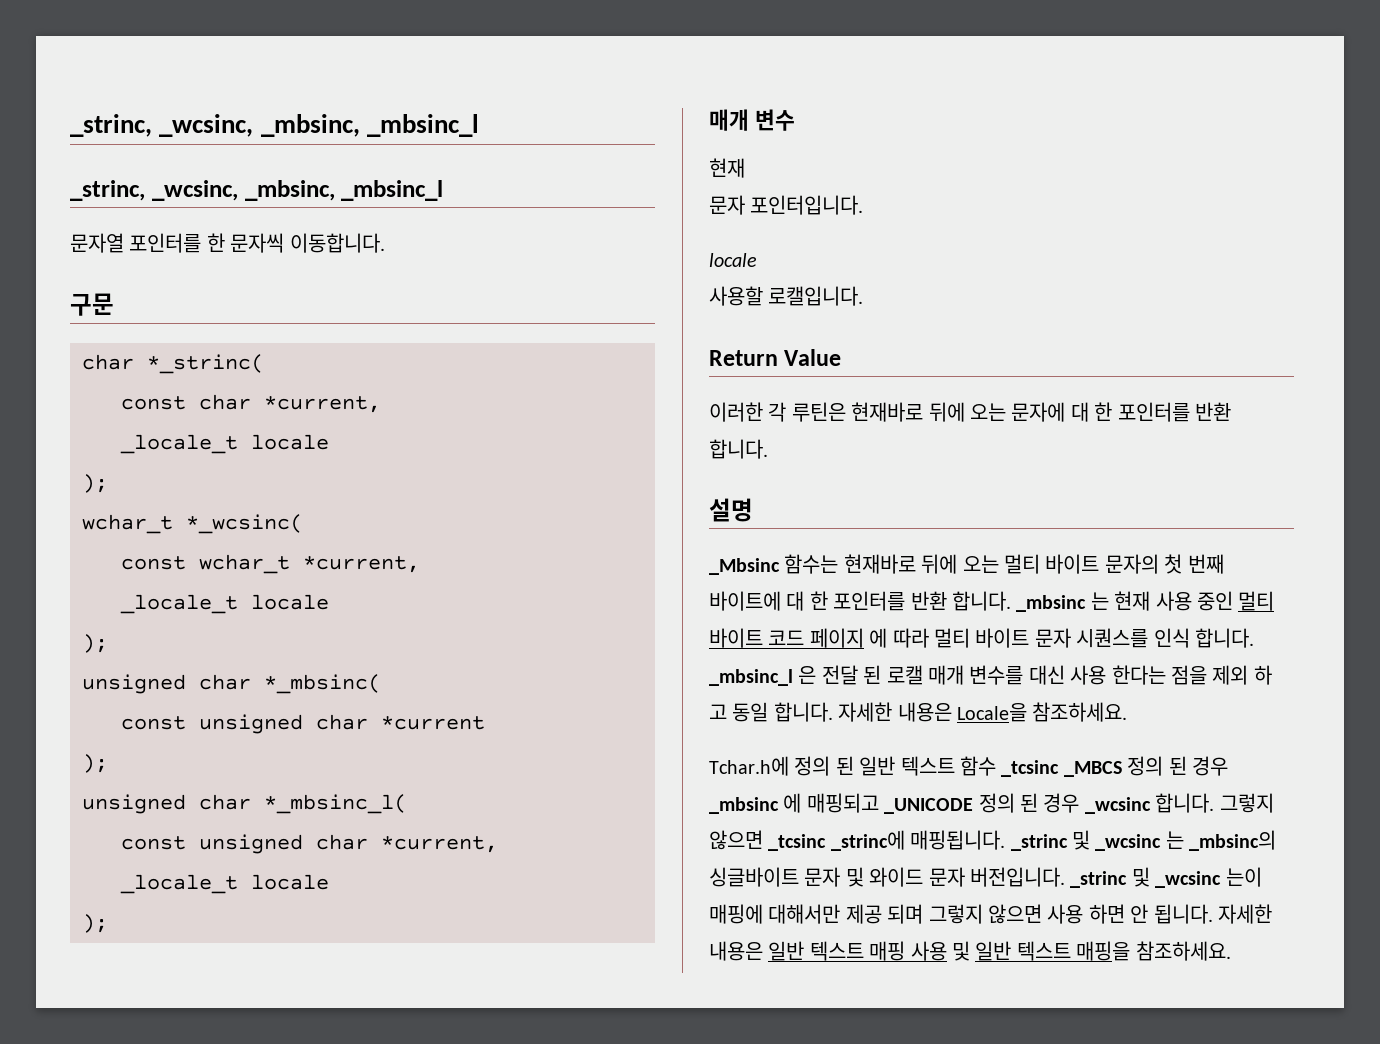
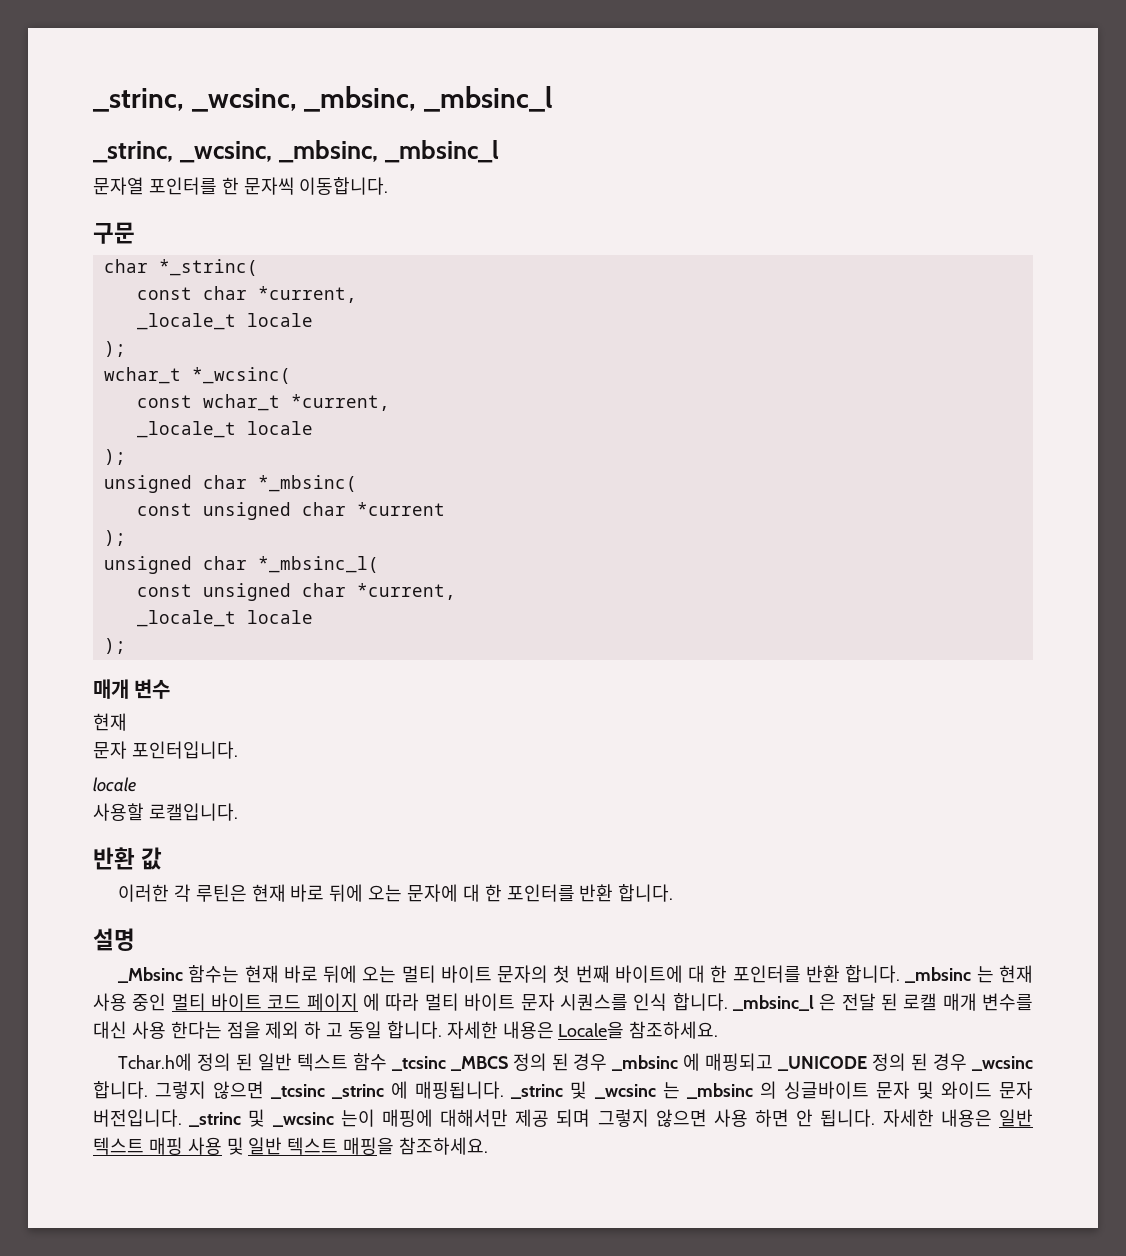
- Return Value
+ 반환 값
- 이러한 각 루틴은 현재바로 뒤에 오는 문자에 대 한 포인터를 반환 합니다.
+ 이러한 각 루틴은 현재 바로 뒤에 오는 문자에 대 한 포인터를 반환 합니다.
- _Mbsinc 함수는 현재바로 뒤에 오는 멀티 바이트 문자의 첫 번째 바이트에 대 한 포인터를 반환 합니다.
+ _Mbsinc 함수는 현재 바로 뒤에 오는 멀티 바이트 문자의 첫 번째 바이트에 대 한 포인터를 반환 합니다.
- 그렇지 않으면 _tcsinc _strinc에 매핑됩니다.
+ 그렇지 않으면 _tcsinc _strinc 에 매핑됩니다.
- _strinc 및 _wcsinc 는 _mbsinc의 싱글바이트 문자 및 와이드 문자 버전입니다.
+ _strinc 및 _wcsinc 는 _mbsinc 의 싱글바이트 문자 및 와이드 문자 버전입니다.

